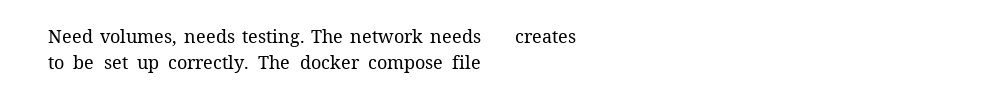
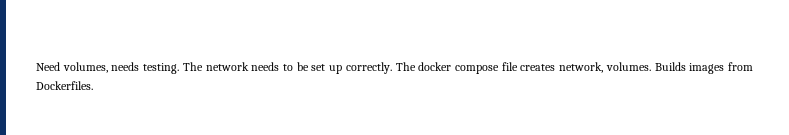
- The docker compose file creates
+ The docker compose file creates network, volumes. Builds images from Dockerfiles.

